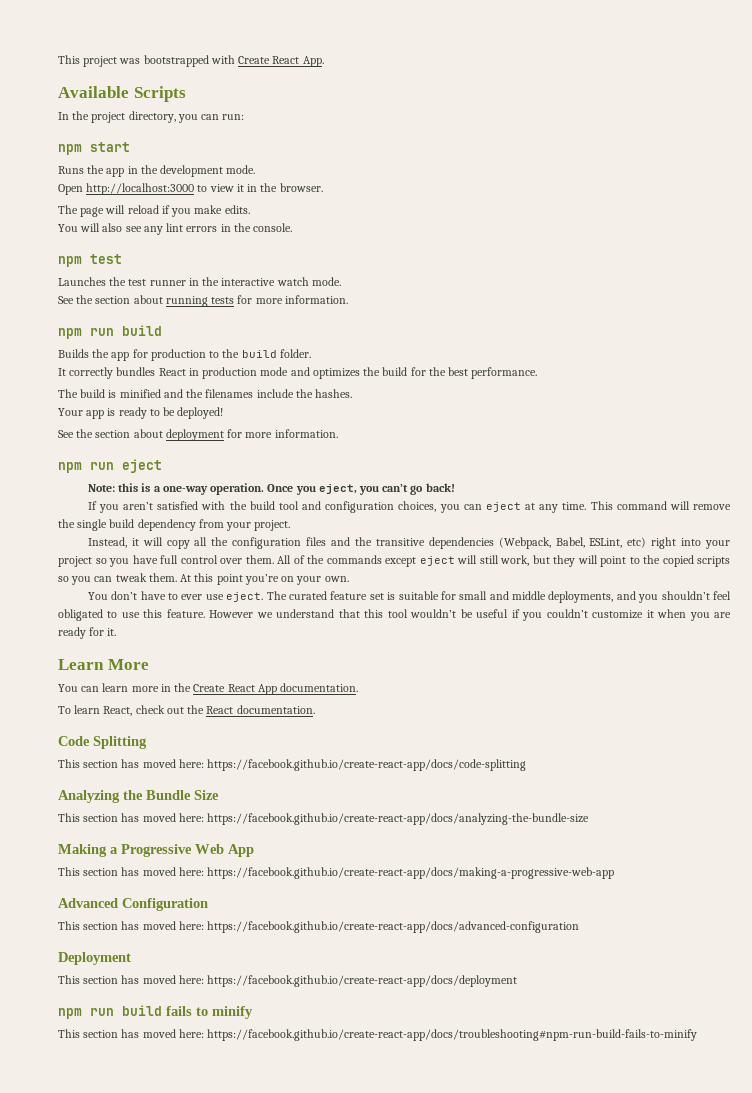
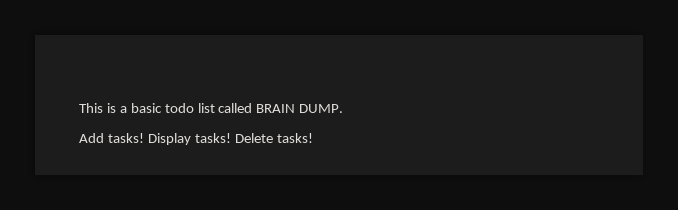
- This project was bootstrapped with Create React App.
- Available Scripts
- In the project directory, you can run:
- npm start
- Runs the app in the development mode.
- Open http://localhost:3000 to view it in the browser.
- The page will reload if you make edits.
- You will also see any lint errors in the console.
- npm test
- Launches the test runner in the interactive watch mode.
- See the section about running tests for more information.
- npm run build
- Builds the app for production to the build folder.
- It correctly bundles React in production mode and optimizes the build for the best performance.
- The build is minified and the filenames include the hashes.
- Your app is ready to be deployed!
- See the section about deployment for more information.
- npm run eject
- Note: this is a one-way operation. Once you eject, you can’t go back!
- If you aren’t satisfied with the build tool and configuration choices, you can eject at any time. This command will remove the single build dependency from your project.
- Instead, it will copy all the configuration files and the transitive dependencies (Webpack, Babel, ESLint, etc) right into your project so you have full control over them. All of the commands except eject will still work, but they will point to the copied scripts so you can tweak them. At this point you’re on your own.
- You don’t have to ever use eject. The curated feature set is suitable for small and middle deployments, and you shouldn’t feel obligated to use this feature. However we understand that this tool wouldn’t be useful if you couldn’t customize it when you are ready for it.
- Learn More
- You can learn more in the Create React App documentation.
- To learn React, check out the React documentation.
- Code Splitting
- This section has moved here: https://facebook.github.io/create-react-app/docs/code-splitting
- Analyzing the Bundle Size
- This section has moved here: https://facebook.github.io/create-react-app/docs/analyzing-the-bundle-size
- Making a Progressive Web App
- This section has moved here: https://facebook.github.io/create-react-app/docs/making-a-progressive-web-app
- Advanced Configuration
- This section has moved here: https://facebook.github.io/create-react-app/docs/advanced-configuration
- Deployment
- This section has moved here: https://facebook.github.io/create-react-app/docs/deployment
- npm run build fails to minify
- This section has moved here: https://facebook.github.io/create-react-app/docs/troubleshooting#npm-run-build-fails-to-minify
+ This is a basic todo list called BRAIN DUMP.
+ Add tasks! Display tasks! Delete tasks!

